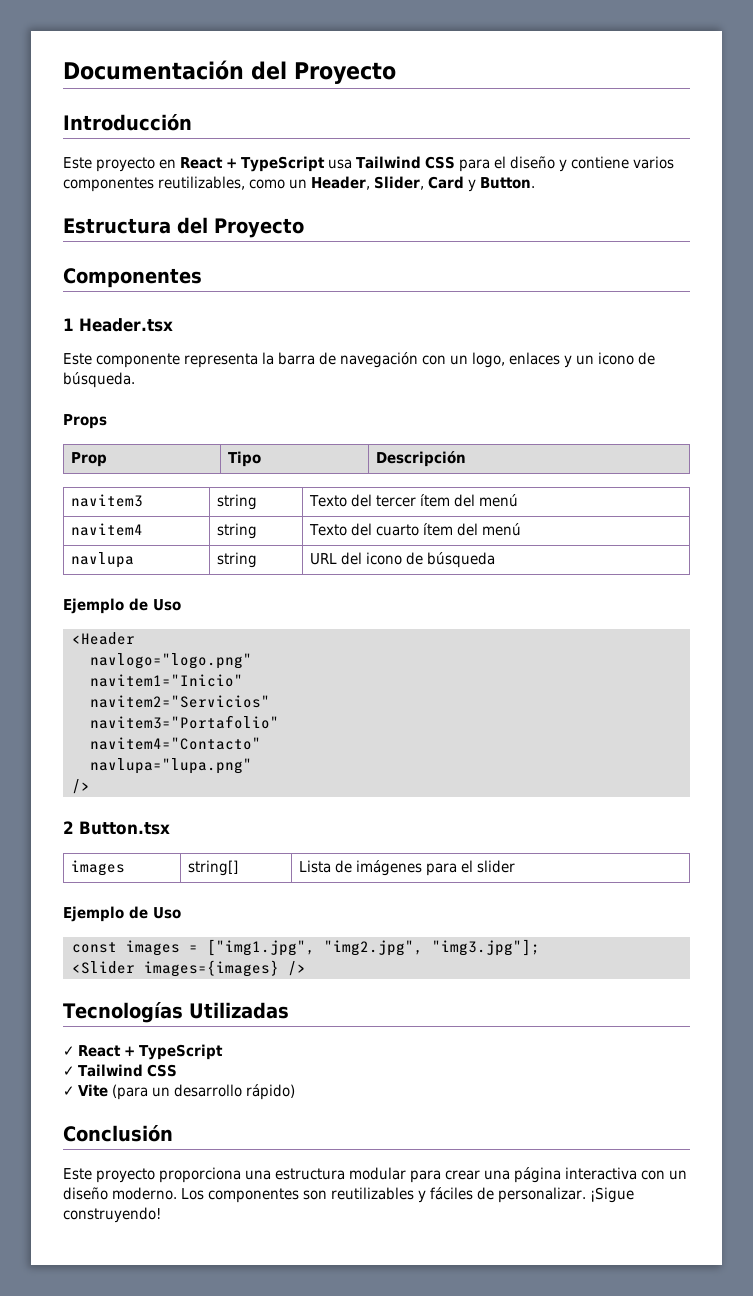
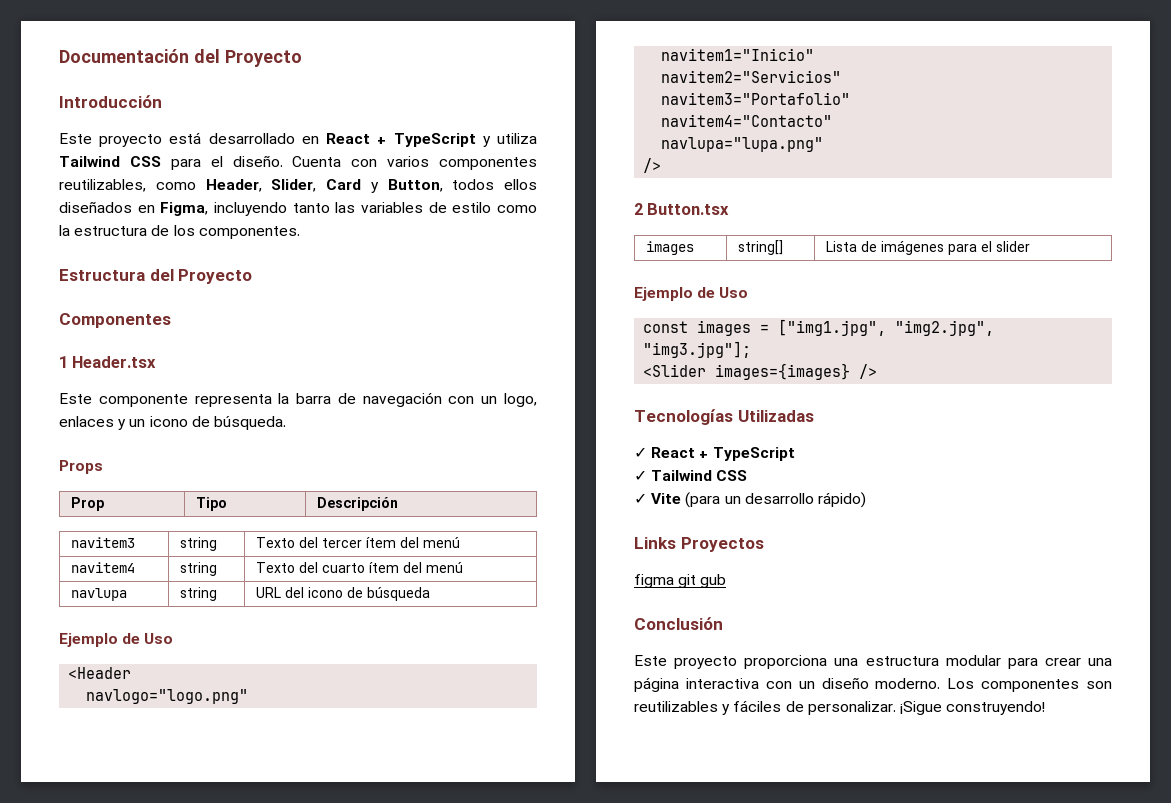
- Este proyecto en React + TypeScript usa Tailwind CSS para el diseño y contiene varios componentes reutilizables, como un Header, Slider, Card y Button.
+ Este proyecto está desarrollado en React + TypeScript y utiliza Tailwind CSS para el diseño. Cuenta con varios componentes reutilizables, como Header, Slider, Card y Button, todos ellos diseñados en Figma, incluyendo tanto las variables de estilo como la estructura de los componentes.
+ Links Proyectos
+ figma git gub

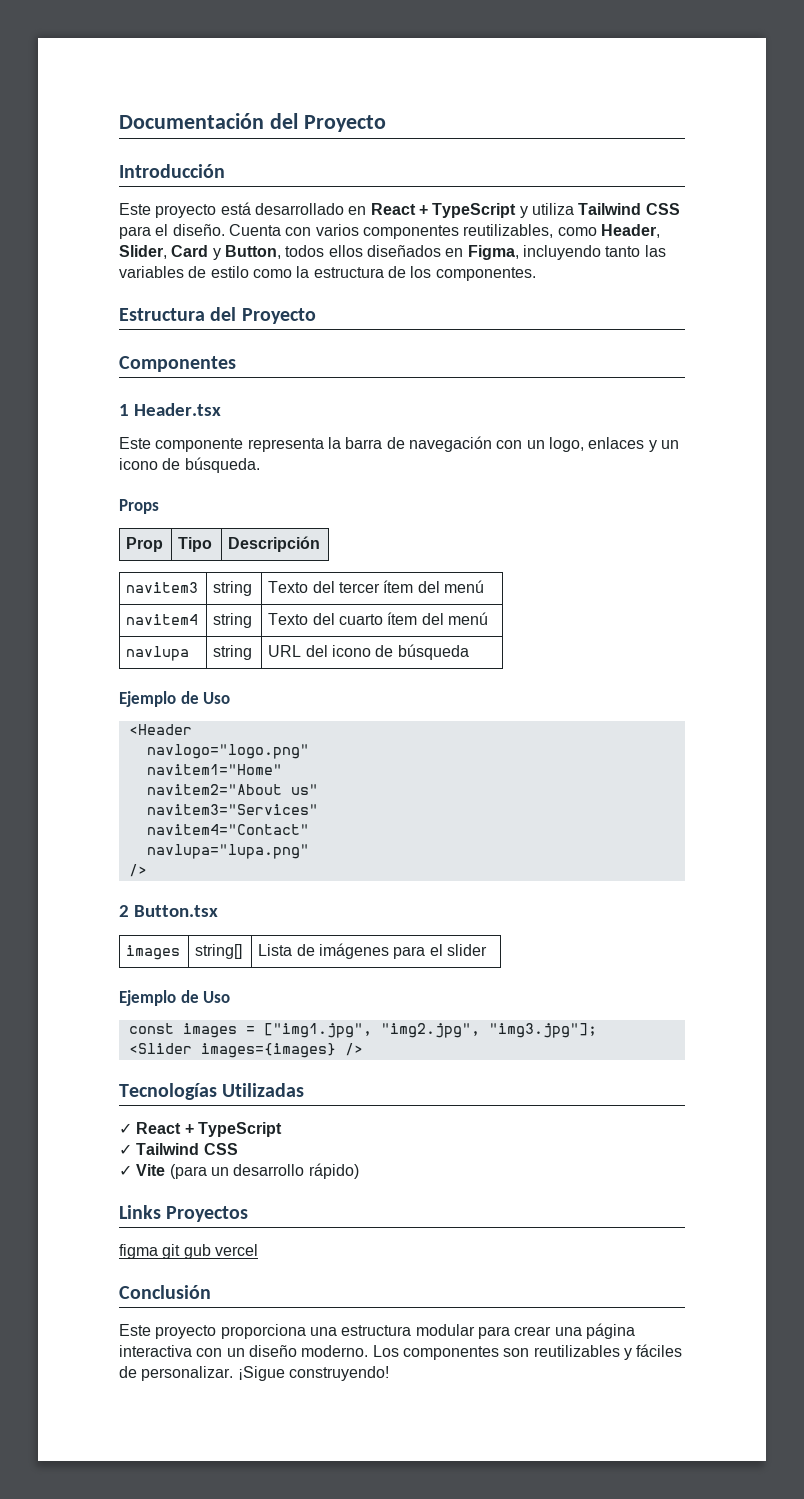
- navitem1="Inicio"
- navitem2="Servicios"
- navitem3="Portafolio"
- navitem4="Contacto"
+ navitem1="Home"
+ navitem2="About us"
+ navitem3="Services"
+ navitem4="Contact"
- figma git gub
+ figma git gub vercel

